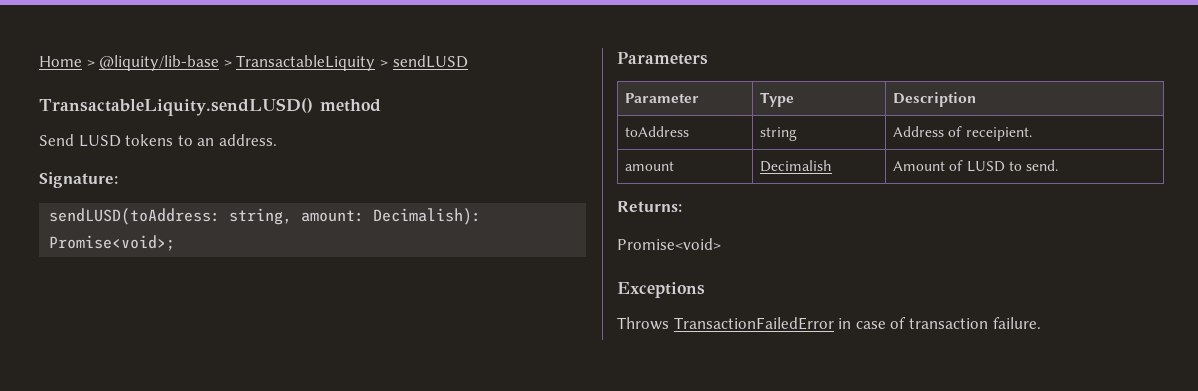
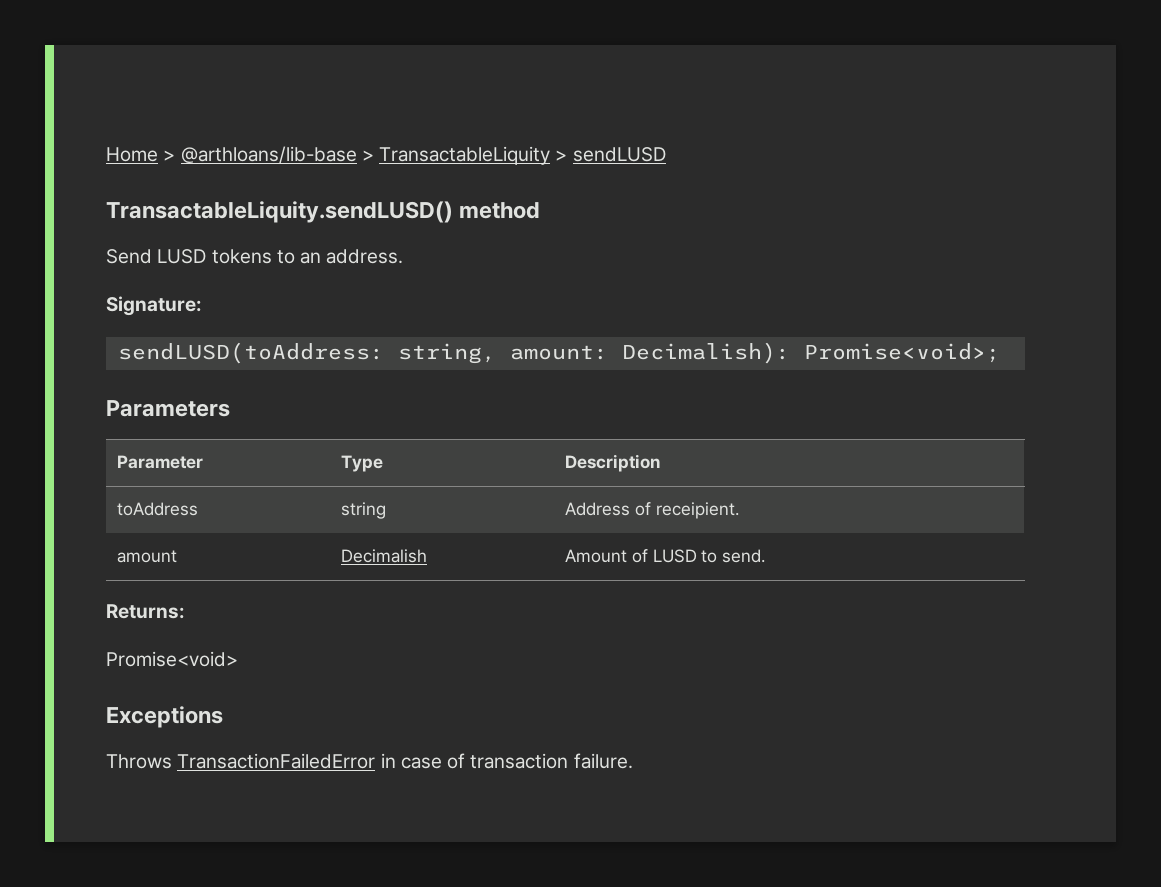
- Home > @liquity/lib-base > TransactableLiquity > sendLUSD
+ Home > @arthloans/lib-base > TransactableLiquity > sendLUSD

